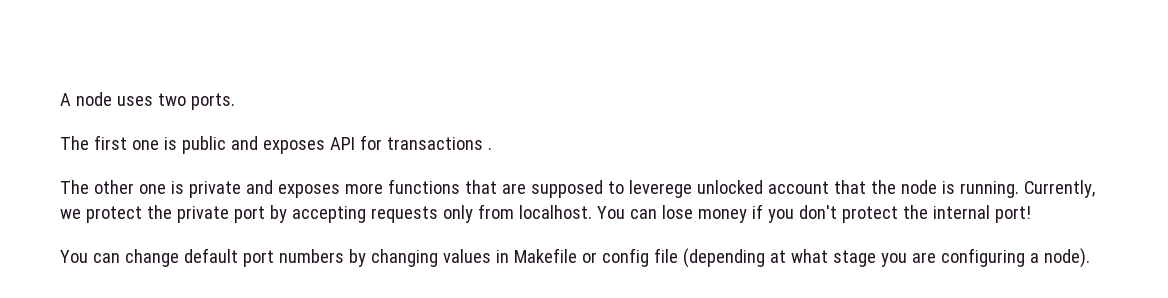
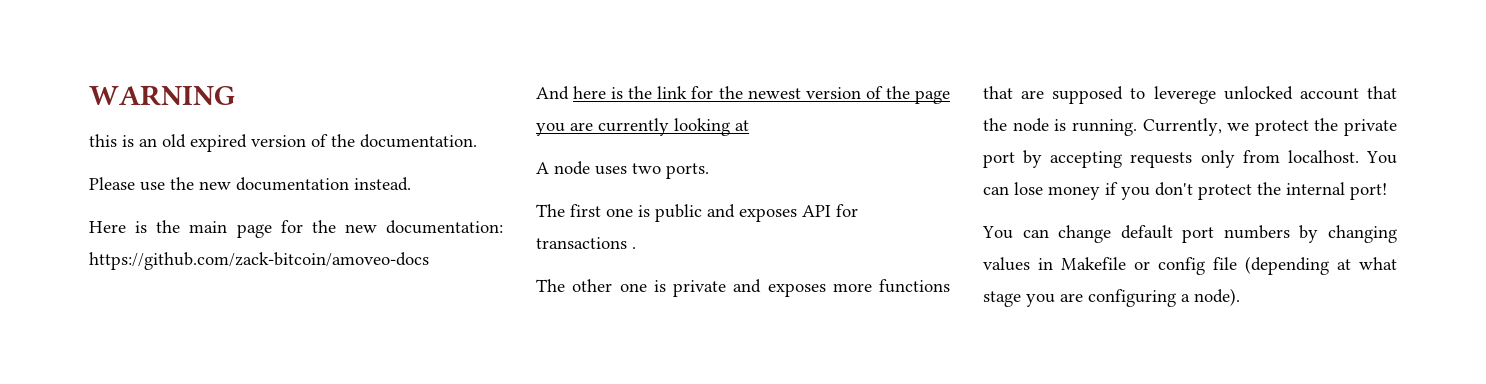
+ WARNING
+ this is an old expired version of the documentation.
+ Please use the new documentation instead.
+ Here is the main page for the new documentation: https://github.com/zack-bitcoin/amoveo-docs
+ And here is the link for the newest version of the page you are currently looking at

